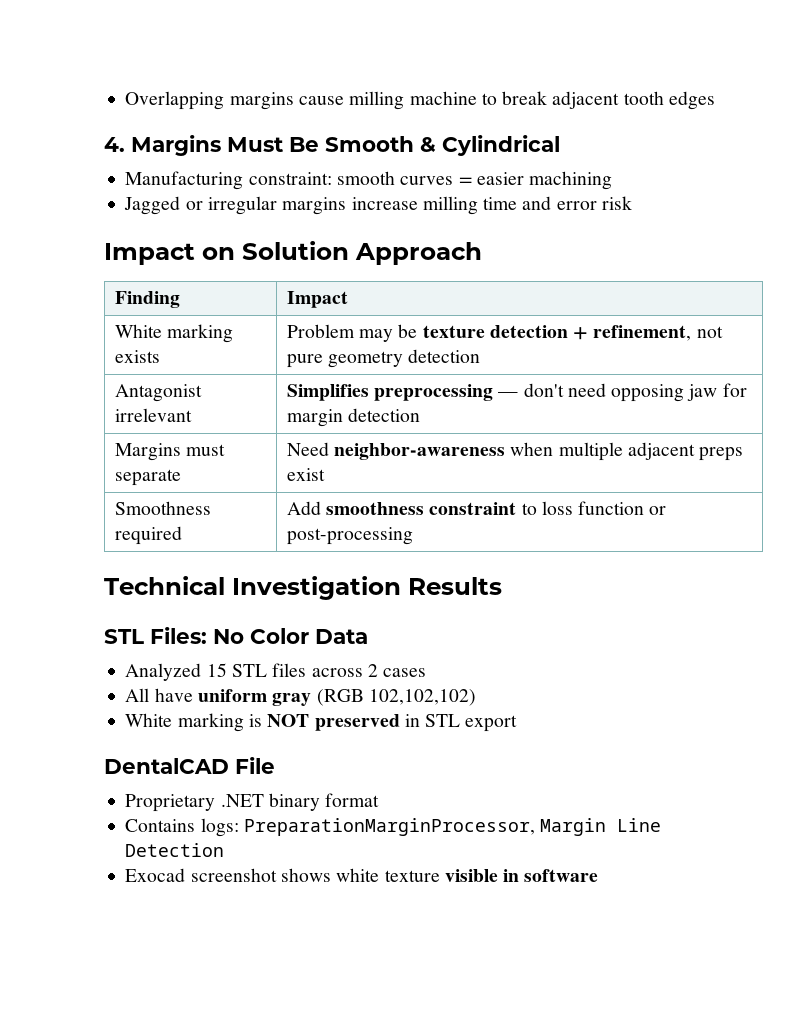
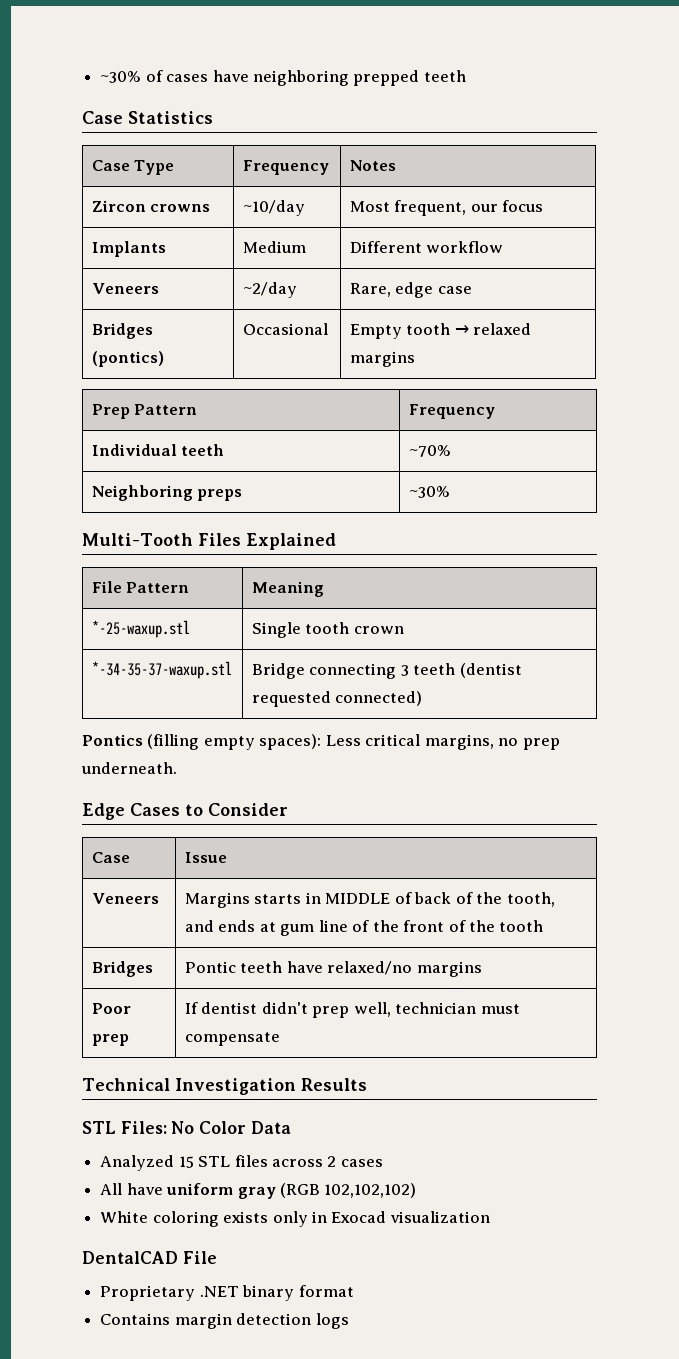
- Overlapping margins cause milling machine to break adjacent tooth edges
- 4. Margins Must Be Smooth & Cylindrical
- Manufacturing constraint: smooth curves = easier machining
- Jagged or irregular margins increase milling time and error risk
- Impact on Solution Approach
- Finding | Impact
- White marking exists | Problem may be texture detection + refinement, not pure geometry detection
- Antagonist irrelevant | Simplifies preprocessing — don't need opposing jaw for margin detection
- Margins must separate | Need neighbor-awareness when multiple adjacent preps exist
- Smoothness required | Add smoothness constraint to loss function or post-processing
+ ~30% of cases have neighboring prepped teeth
+ Case Statistics
+ Case Type | Frequency | Notes
+ Zircon crowns | ~10/day | Most frequent, our focus
+ Implants | Medium | Different workflow
+ Veneers | ~2/day | Rare, edge case
+ Bridges (pontics) | Occasional | Empty tooth → relaxed margins
+ Prep Pattern | Frequency
+ Individual teeth | ~70%
+ Neighboring preps | ~30%
+ Multi-Tooth Files Explained
+ File Pattern | Meaning
+ *-25-waxup.stl | Single tooth crown
+ *-34-35-37-waxup.stl | Bridge connecting 3 teeth (dentist requested connected)
+ Pontics (filling empty spaces): Less critical margins, no prep underneath.
+ Edge Cases to Consider
+ Case | Issue
+ Veneers | Margins starts in MIDDLE of back of the tooth, and ends at gum line of the front of the tooth
+ Bridges | Pontic teeth have relaxed/no margins
+ Poor prep | If dentist didn't prep well, technician must compensate
- White marking is NOT preserved in STL export
+ White coloring exists only in Exocad visualization
- Contains logs: PreparationMarginProcessor, Margin Line Detection
- Exocad screenshot shows white texture visible in software
+ Contains margin detection logs

